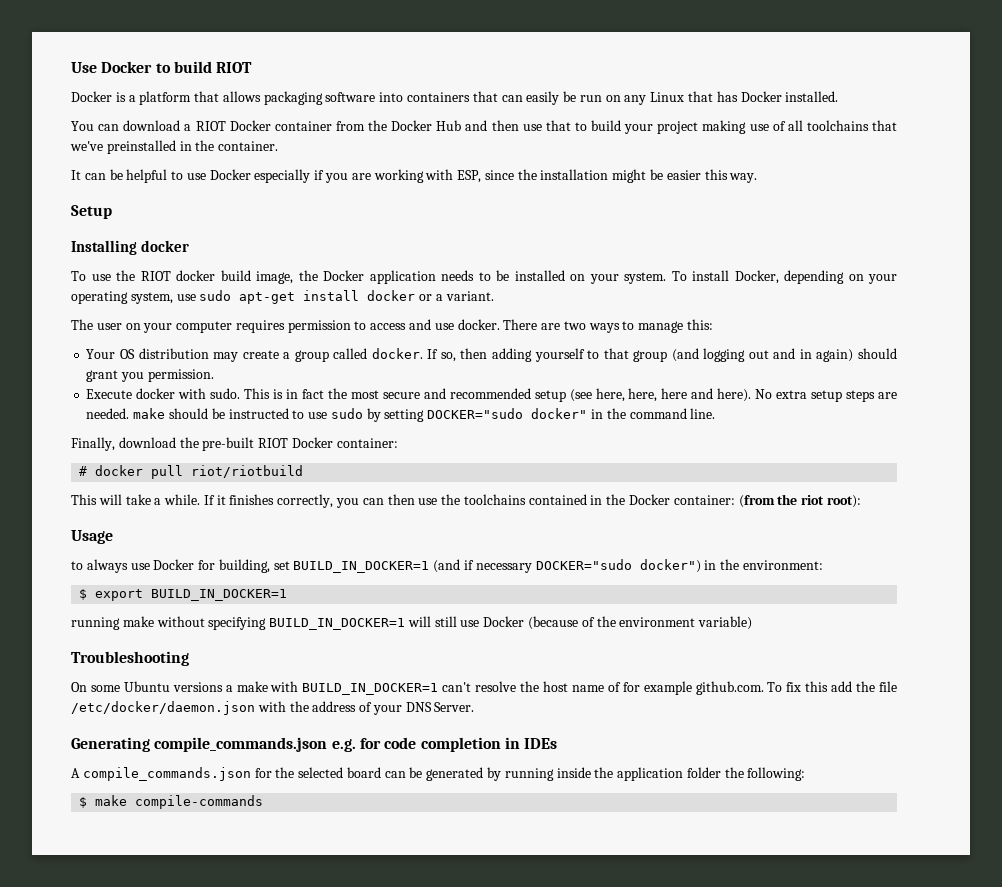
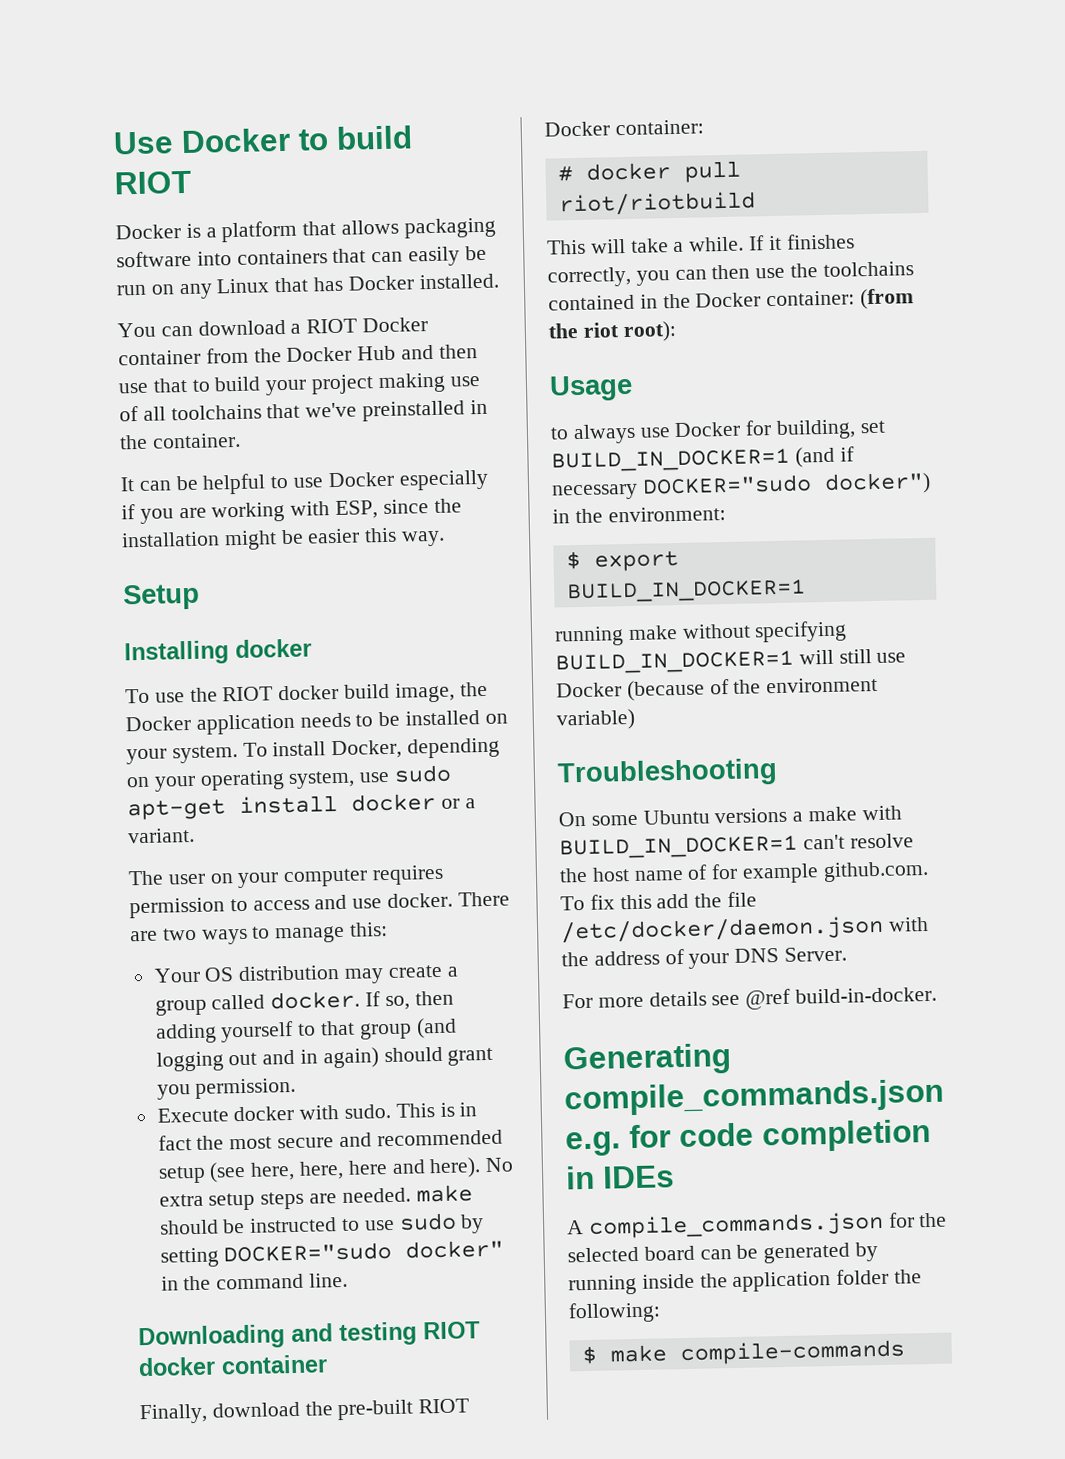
+ Downloading and testing RIOT docker container
+ For more details see @ref build-in-docker.

